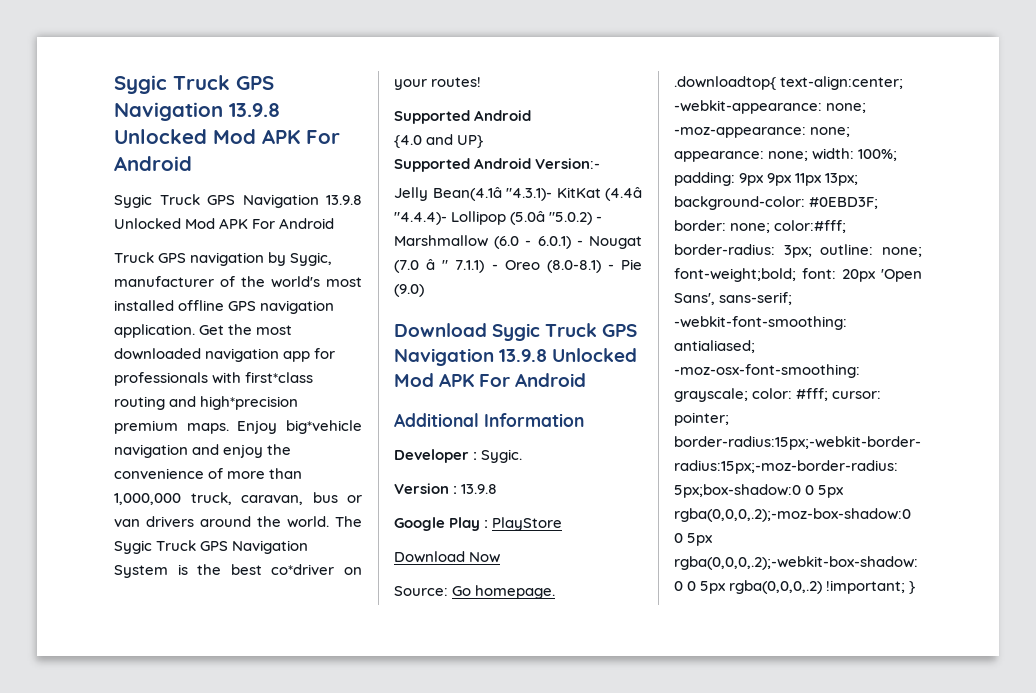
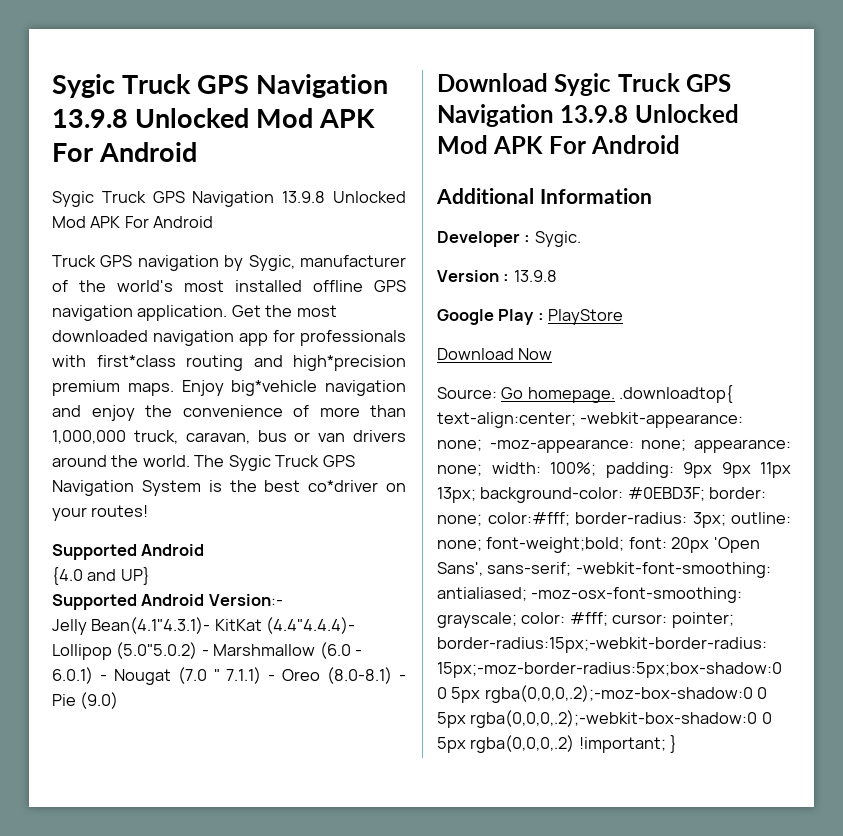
- Jelly Bean(4.1â "4.3.1)- KitKat (4.4â "4.4.4)- Lollipop (5.0â "5.0.2) - Marshmallow (6.0 - 6.0.1) - Nougat (7.0 â " 7.1.1) - Oreo (8.0-8.1) - Pie (9.0)
+ Jelly Bean(4.1"4.3.1)- KitKat (4.4"4.4.4)- Lollipop (5.0"5.0.2) - Marshmallow (6.0 - 6.0.1) - Nougat (7.0 " 7.1.1) - Oreo (8.0-8.1) - Pie (9.0)

